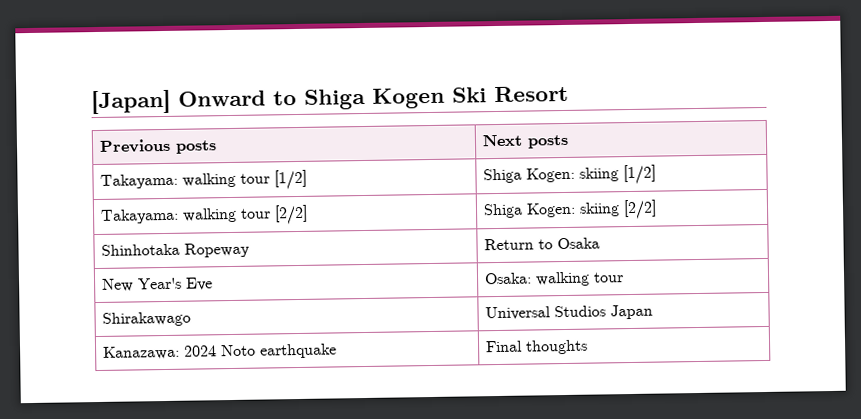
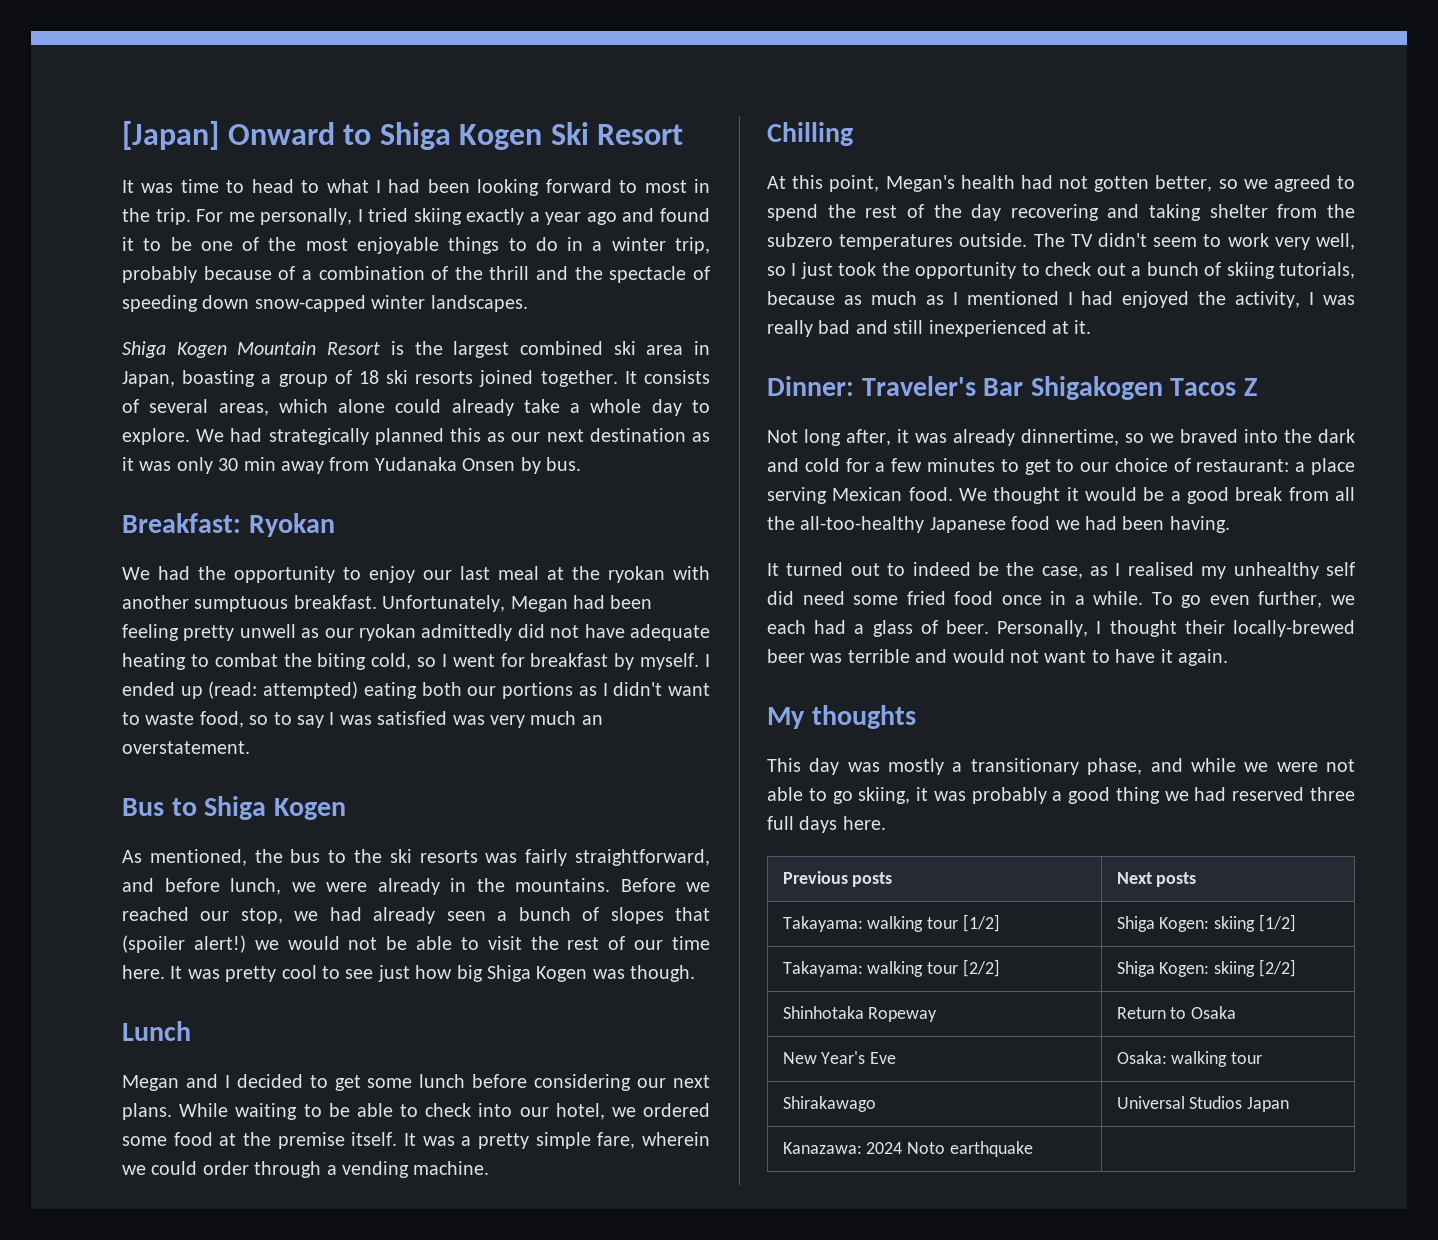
+ It was time to head to what I had been looking forward to most in the trip. For me personally, I tried skiing exactly a year ago and found it to be one of the most enjoyable things to do in a winter trip, probably because of a combination of the thrill and the spectacle of speeding down snow-capped winter landscapes.
+ Shiga Kogen Mountain Resort is the largest combined ski area in Japan, boasting a group of 18 ski resorts joined together. It consists of several areas, which alone could already take a whole day to explore. We had strategically planned this as our next destination as it was only 30 min away from Yudanaka Onsen by bus.
+ Breakfast: Ryokan
+ We had the opportunity to enjoy our last meal at the ryokan with another sumptuous breakfast. Unfortunately, Megan had been feeling pretty unwell as our ryokan admittedly did not have adequate heating to combat the biting cold, so I went for breakfast by myself. I ended up (read: attempted) eating both our portions as I didn't want to waste food, so to say I was satisfied was very much an overstatement.
+ Bus to Shiga Kogen
+ As mentioned, the bus to the ski resorts was fairly straightforward, and before lunch, we were already in the mountains. Before we reached our stop, we had already seen a bunch of slopes that (spoiler alert!) we would not be able to visit the rest of our time here. It was pretty cool to see just how big Shiga Kogen was though.
+ Lunch
+ Megan and I decided to get some lunch before considering our next plans. While waiting to be able to check into our hotel, we ordered some food at the premise itself. It was a pretty simple fare, wherein we could order through a vending machine.
+ Chilling
+ At this point, Megan's health had not gotten better, so we agreed to spend the rest of the day recovering and taking shelter from the subzero temperatures outside. The TV didn't seem to work very well, so I just took the opportunity to check out a bunch of skiing tutorials, because as much as I mentioned I had enjoyed the activity, I was really bad and still inexperienced at it.
+ Dinner: Traveler's Bar Shigakogen Tacos Z
+ Not long after, it was already dinnertime, so we braved into the dark and cold for a few minutes to get to our choice of restaurant: a place serving Mexican food. We thought it would be a good break from all the all-too-healthy Japanese food we had been having.
+ It turned out to indeed be the case, as I realised my unhealthy self did need some fried food once in a while. To go even further, we each had a glass of beer. Personally, I thought their locally-brewed beer was terrible and would not want to have it again.
+ My thoughts
+ This day was mostly a transitionary phase, and while we were not able to go skiing, it was probably a good thing we had reserved three full days here.
- Kanazawa: 2024 Noto earthquake | Final thoughts
+ Kanazawa: 2024 Noto earthquake |

